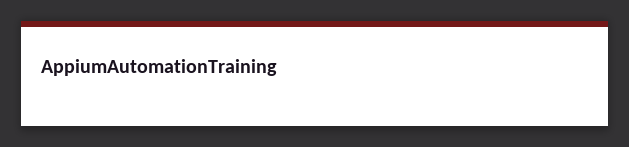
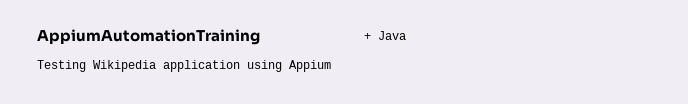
+ Testing Wikipedia application using Appium + Java

